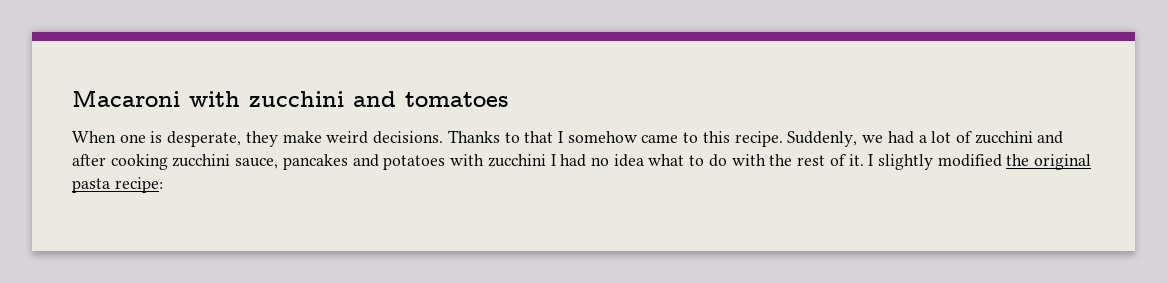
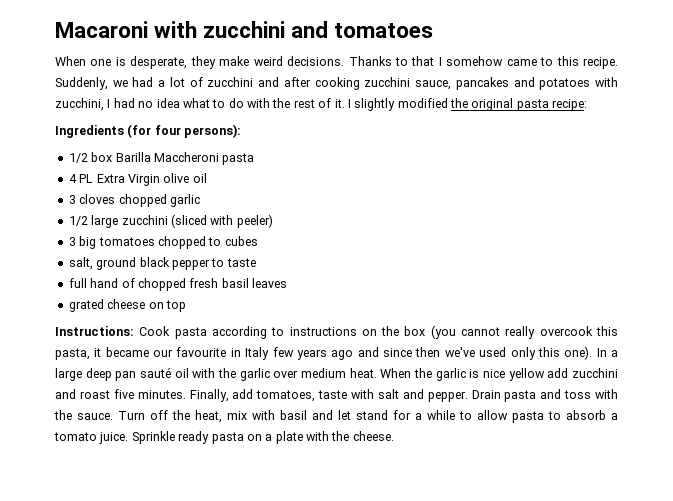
- Suddenly, we had a lot of zucchini and after cooking zucchini sauce, pancakes and potatoes with zucchini I had no idea what to do with the rest of it.
+ Suddenly, we had a lot of zucchini and after cooking zucchini sauce, pancakes and potatoes with zucchini, I had no idea what to do with the rest of it.
+ Ingredients (for four persons):
+ 1/2 box Barilla Maccheroni pasta
+ 4 PL Extra Virgin olive oil
+ 3 cloves chopped garlic
+ 1/2 large zucchini (sliced with peeler)
+ 3 big tomatoes chopped to cubes
+ salt, ground black pepper to taste
+ full hand of chopped fresh basil leaves
+ grated cheese on top
+ Instructions: Cook pasta according to instructions on the box (you cannot really overcook this pasta, it became our favourite in Italy few years ago and since then we've used only this one). In a large deep pan sauté oil with the garlic over medium heat. When the garlic is nice yellow add zucchini and roast five minutes. Finally, add tomatoes, taste with salt and pepper. Drain pasta and toss with the sauce. Turn off the heat, mix with basil and let stand for a while to allow pasta to absorb a tomato juice. Sprinkle ready pasta on a plate with the cheese.

